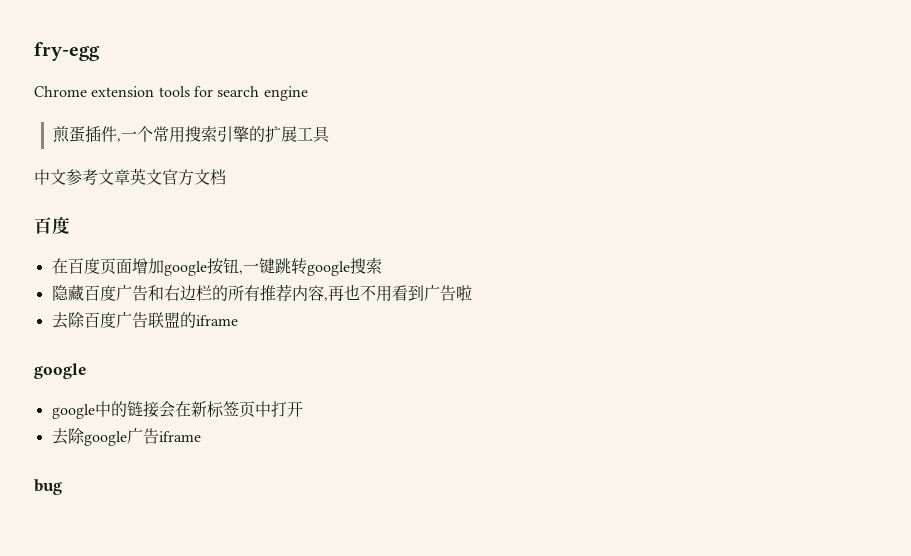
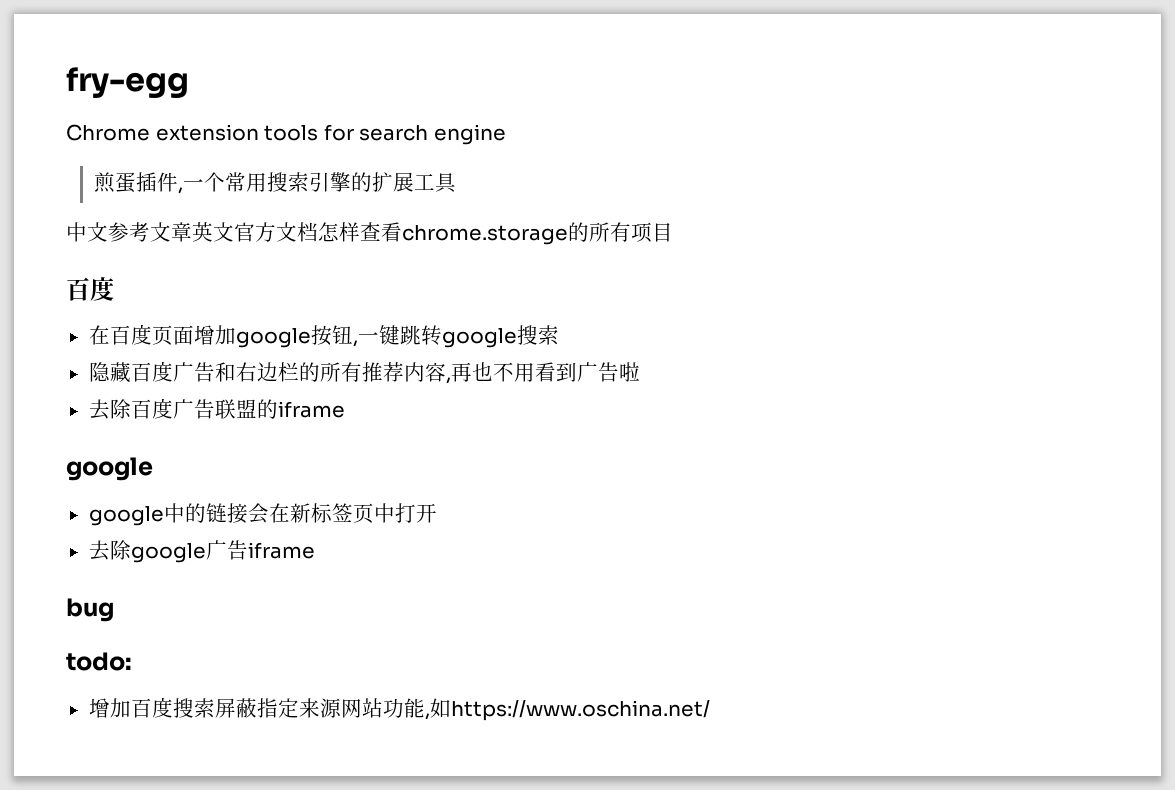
- 中文参考文章英文官方文档
+ 中文参考文章英文官方文档怎样查看chrome.storage的所有项目
+ todo:
+ 增加百度搜索屏蔽指定来源网站功能,如https://www.oschina.net/

